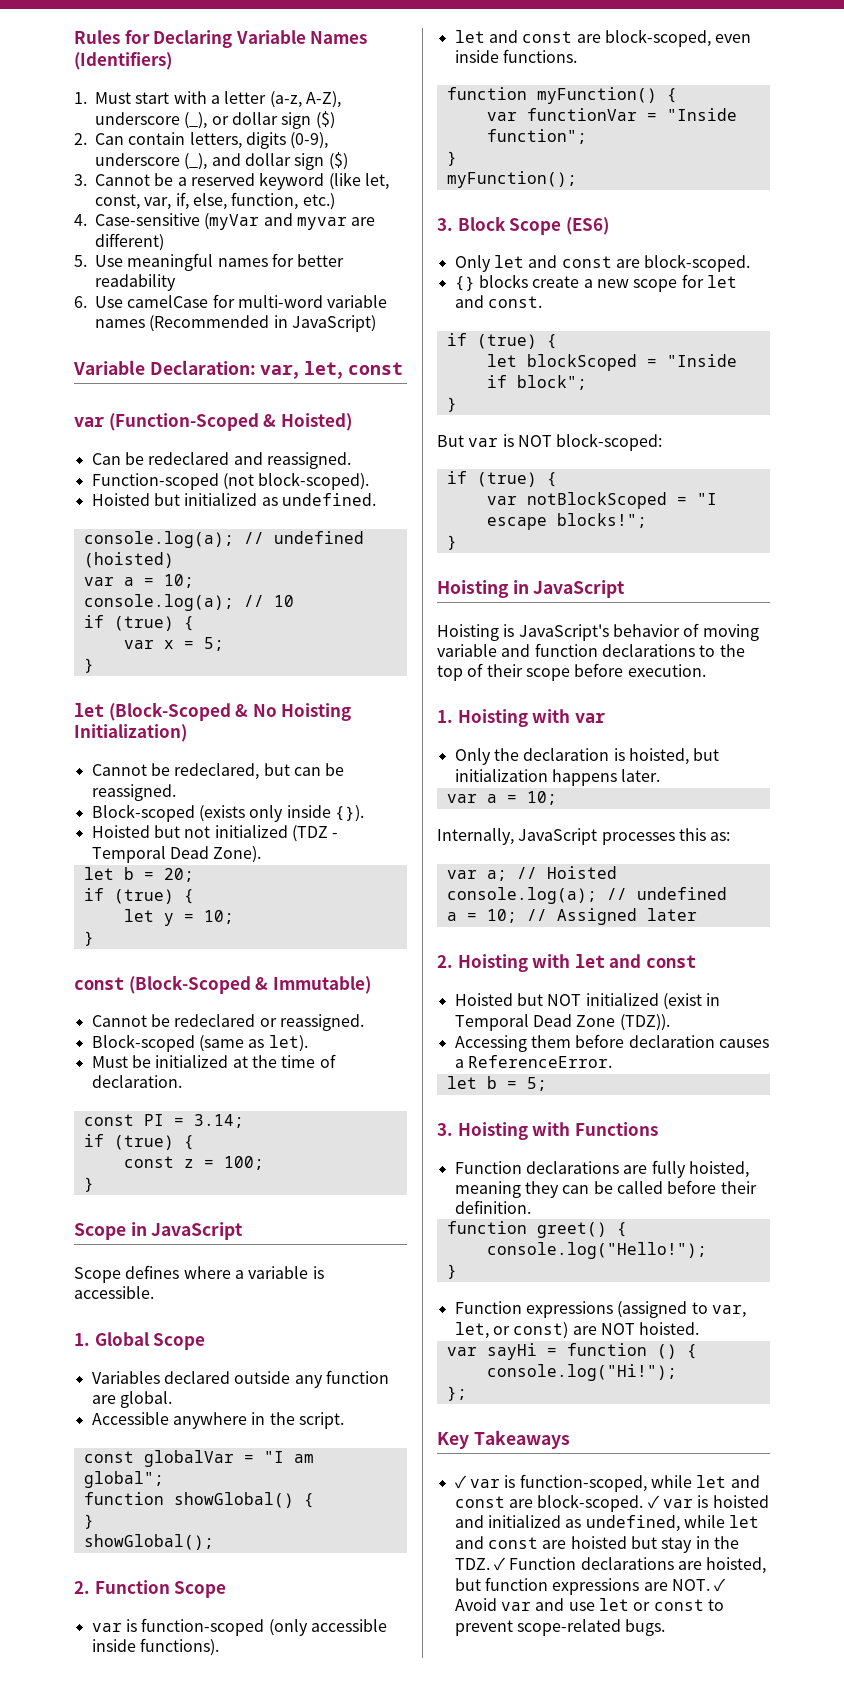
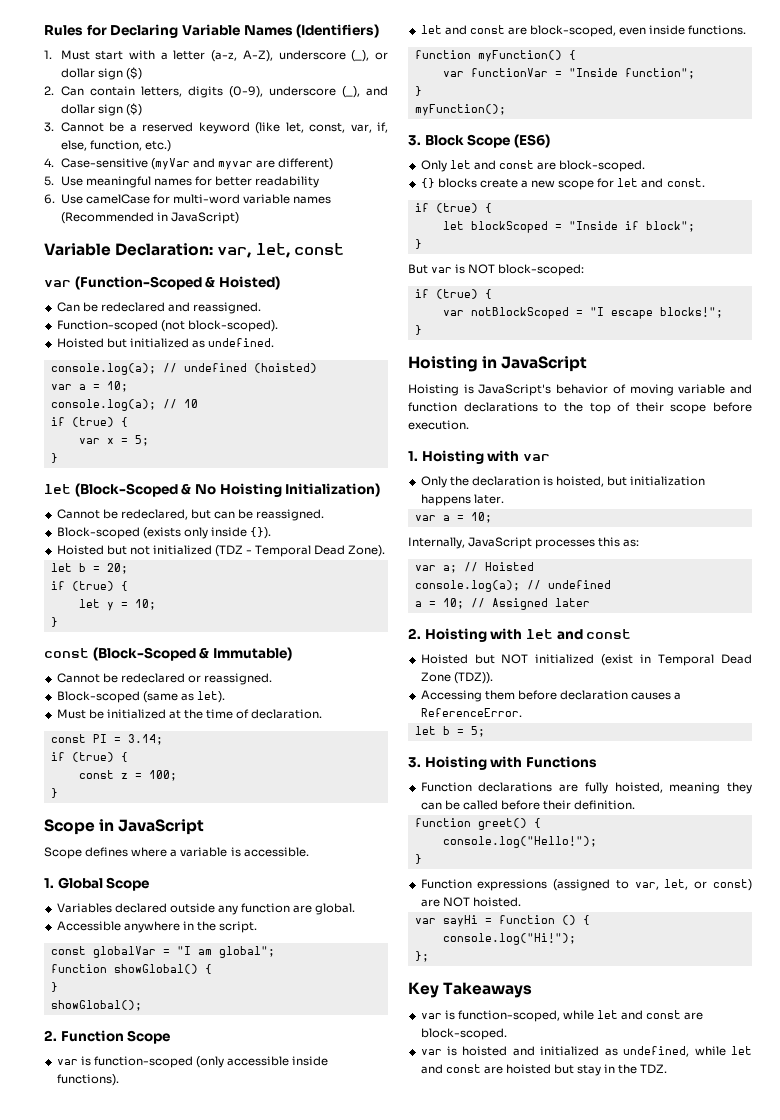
- ✓ var is function-scoped, while let and const are block-scoped. ✓ var is hoisted and initialized as undefined, while let and const are hoisted but stay in the TDZ. ✓ Function declarations are hoisted, but function expressions are NOT. ✓ Avoid var and use let or const to prevent scope-related bugs.
+ var is function-scoped, while let and const are block-scoped.
+ var is hoisted and initialized as undefined, while let and const are hoisted but stay in the TDZ.

